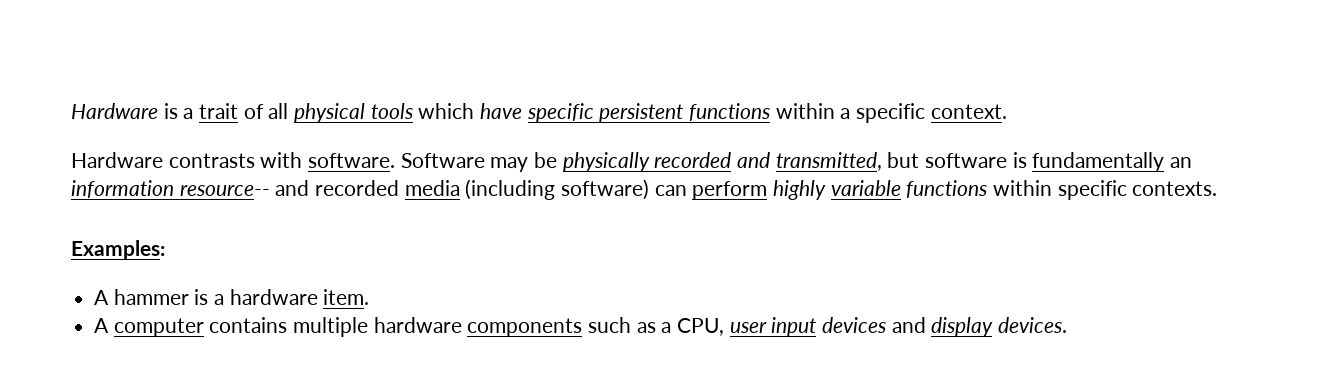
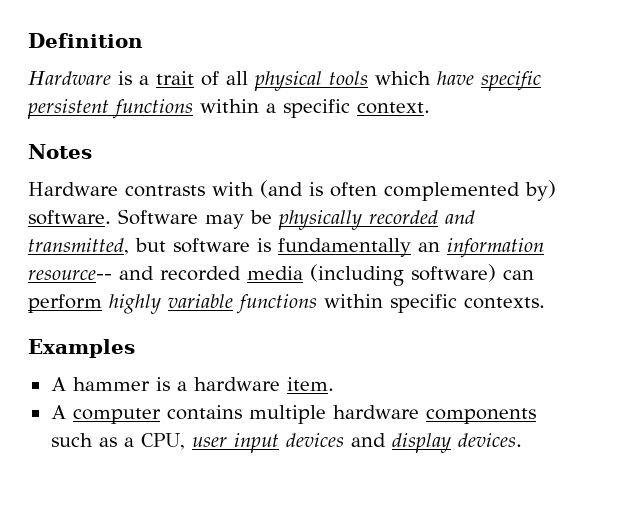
+ Definition
+ Notes
- Hardware contrasts with software.
+ Hardware contrasts with (and is often complemented by) software.
- Examples:
+ Examples

